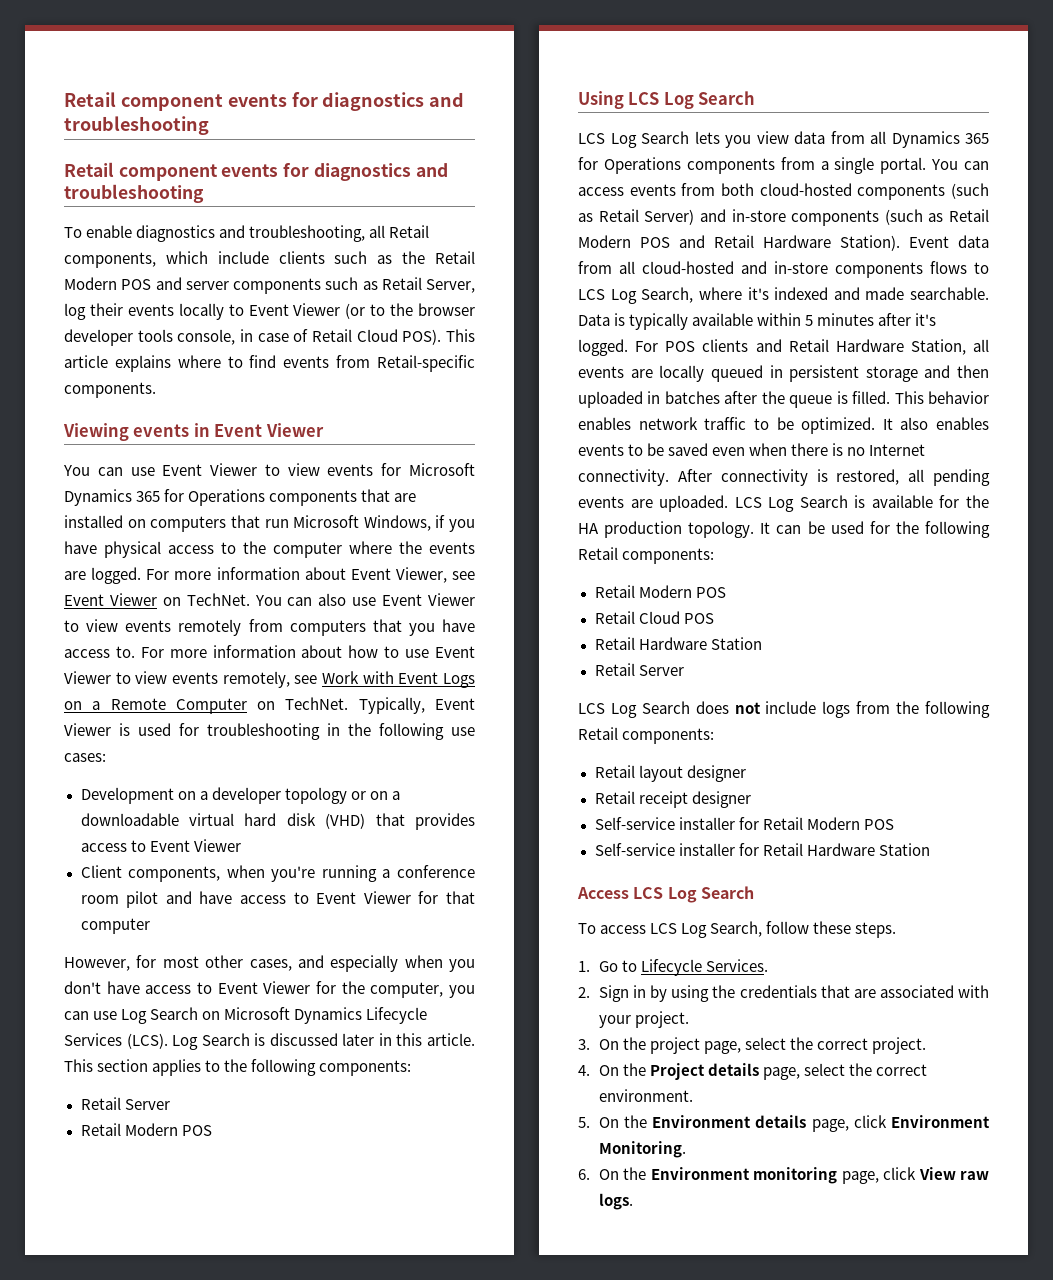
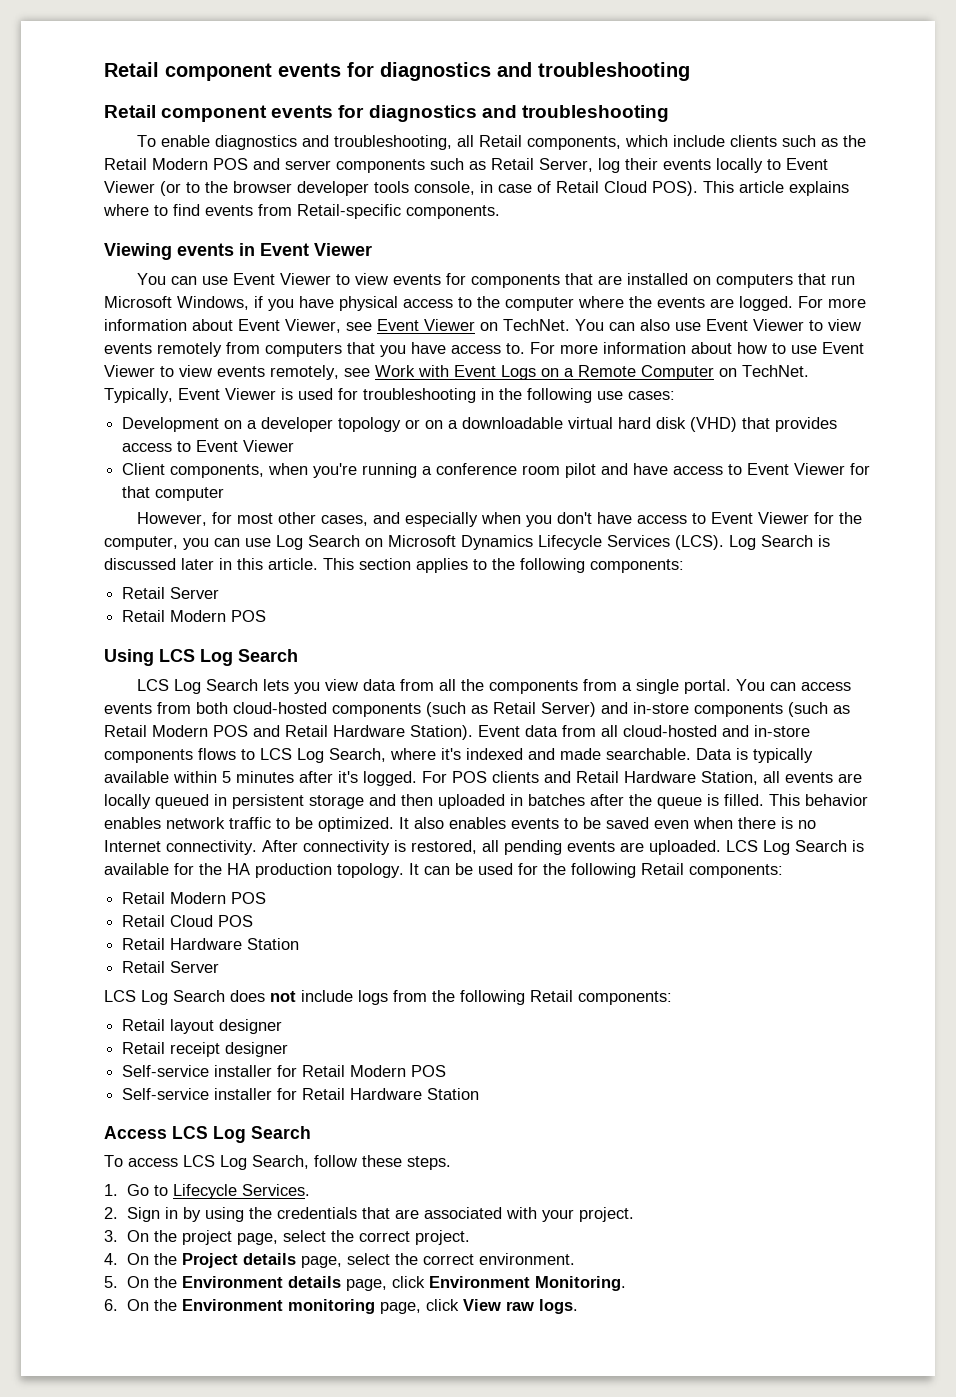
- You can use Event Viewer to view events for Microsoft Dynamics 365 for Operations components that are installed on computers that run Microsoft Windows, if you have physical access to the computer where the events are logged.
+ You can use Event Viewer to view events for components that are installed on computers that run Microsoft Windows, if you have physical access to the computer where the events are logged.
- LCS Log Search lets you view data from all Dynamics 365 for Operations components from a single portal.
+ LCS Log Search lets you view data from all the components from a single portal.

